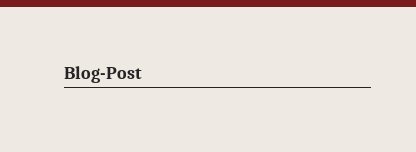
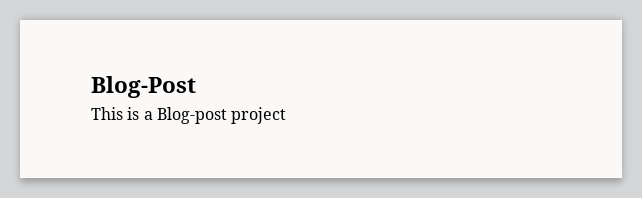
+ This is a Blog-post project

